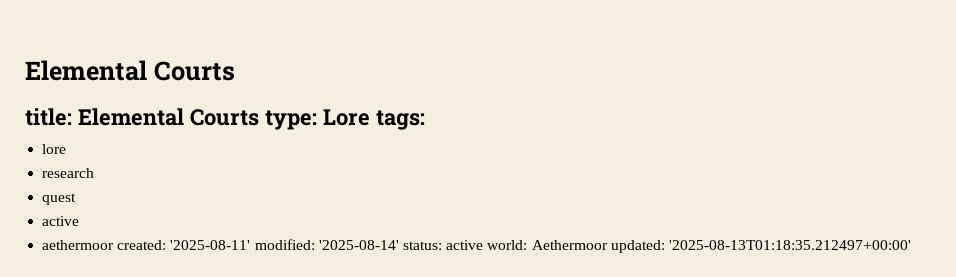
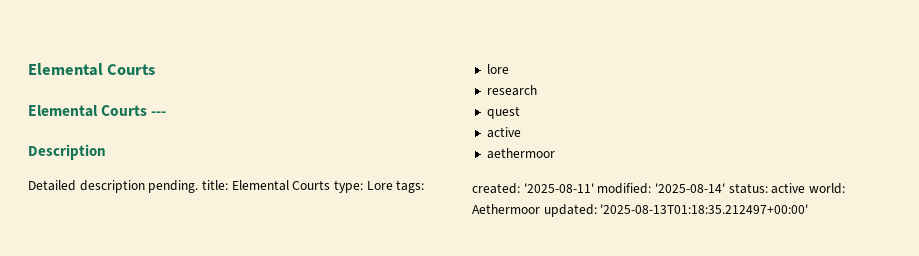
- title: Elemental Courts type: Lore tags:
+ Elemental Courts ---
+ Description
+ Detailed description pending. title: Elemental Courts type: Lore tags:
- aethermoor created: '2025-08-11' modified: '2025-08-14' status: active world: Aethermoor updated: '2025-08-13T01:18:35.212497+00:00'
+ aethermoor
+ created: '2025-08-11' modified: '2025-08-14' status: active world: Aethermoor updated: '2025-08-13T01:18:35.212497+00:00'

